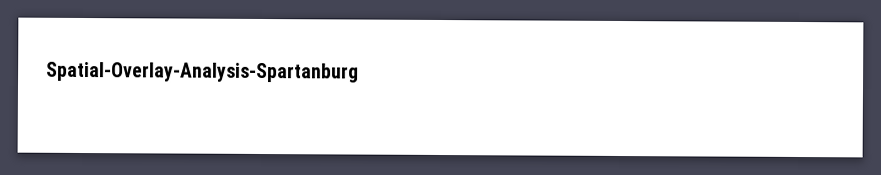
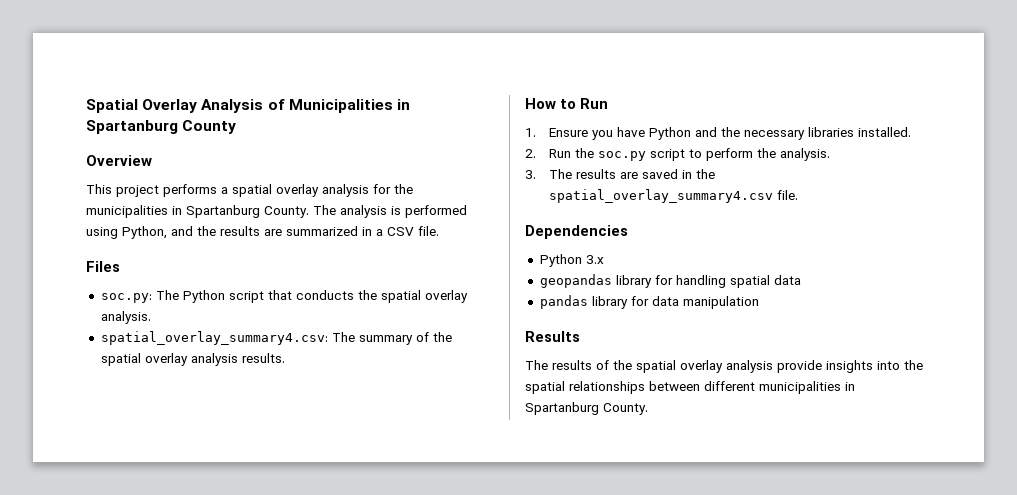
- Spatial-Overlay-Analysis-Spartanburg
+ Spatial Overlay Analysis of Municipalities in Spartanburg County
+ Overview
+ This project performs a spatial overlay analysis for the municipalities in Spartanburg County. The analysis is performed using Python, and the results are summarized in a CSV file.
+ Files
+ soc.py: The Python script that conducts the spatial overlay analysis.
+ spatial_overlay_summary4.csv: The summary of the spatial overlay analysis results.
+ How to Run
+ 1. Ensure you have Python and the necessary libraries installed.
+ 2. Run the soc.py script to perform the analysis.
+ 3. The results are saved in the spatial_overlay_summary4.csv file.
+ Dependencies
+ Python 3.x
+ geopandas library for handling spatial data
+ pandas library for data manipulation
+ Results
+ The results of the spatial overlay analysis provide insights into the spatial relationships between different municipalities in Spartanburg County.

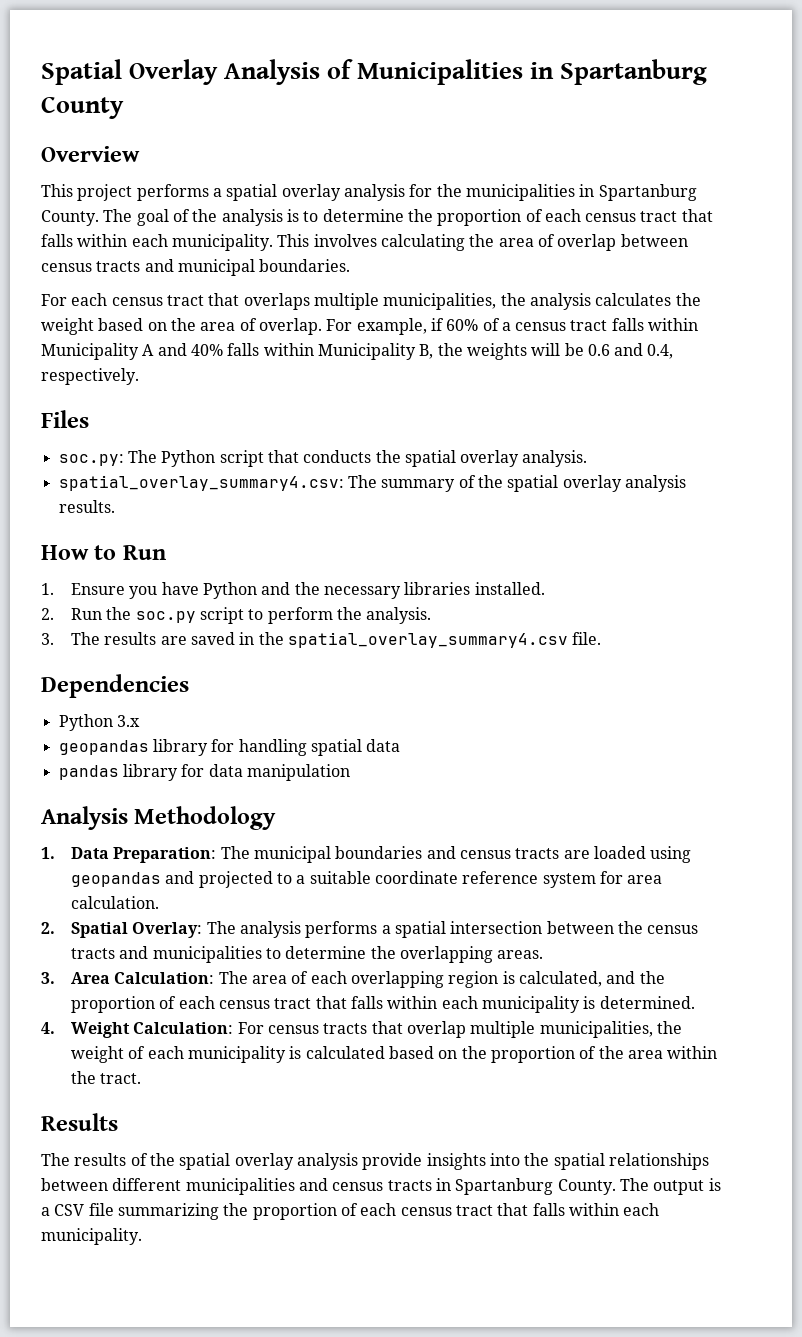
- The analysis is performed using Python, and the results are summarized in a CSV file.
+ The goal of the analysis is to determine the proportion of each census tract that falls within each municipality. This involves calculating the area of overlap between census tracts and municipal boundaries.
+ For each census tract that overlaps multiple municipalities, the analysis calculates the weight based on the area of overlap. For example, if 60% of a census tract falls within Municipality A and 40% falls within Municipality B, the weights will be 0.6 and 0.4, respectively.
+ Analysis Methodology
+ 1. Data Preparation: The municipal boundaries and census tracts are loaded using geopandas and projected to a suitable coordinate reference system for area calculation.
+ 2. Spatial Overlay: The analysis performs a spatial intersection between the census tracts and municipalities to determine the overlapping areas.
+ 3. Area Calculation: The area of each overlapping region is calculated, and the proportion of each census tract that falls within each municipality is determined.
+ 4. Weight Calculation: For census tracts that overlap multiple municipalities, the weight of each municipality is calculated based on the proportion of the area within the tract.
- The results of the spatial overlay analysis provide insights into the spatial relationships between different municipalities in Spartanburg County.
+ The results of the spatial overlay analysis provide insights into the spatial relationships between different municipalities and census tracts in Spartanburg County. The output is a CSV file summarizing the proportion of each census tract that falls within each municipality.

